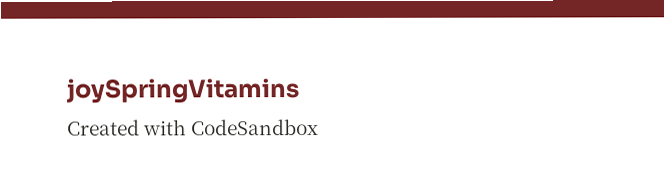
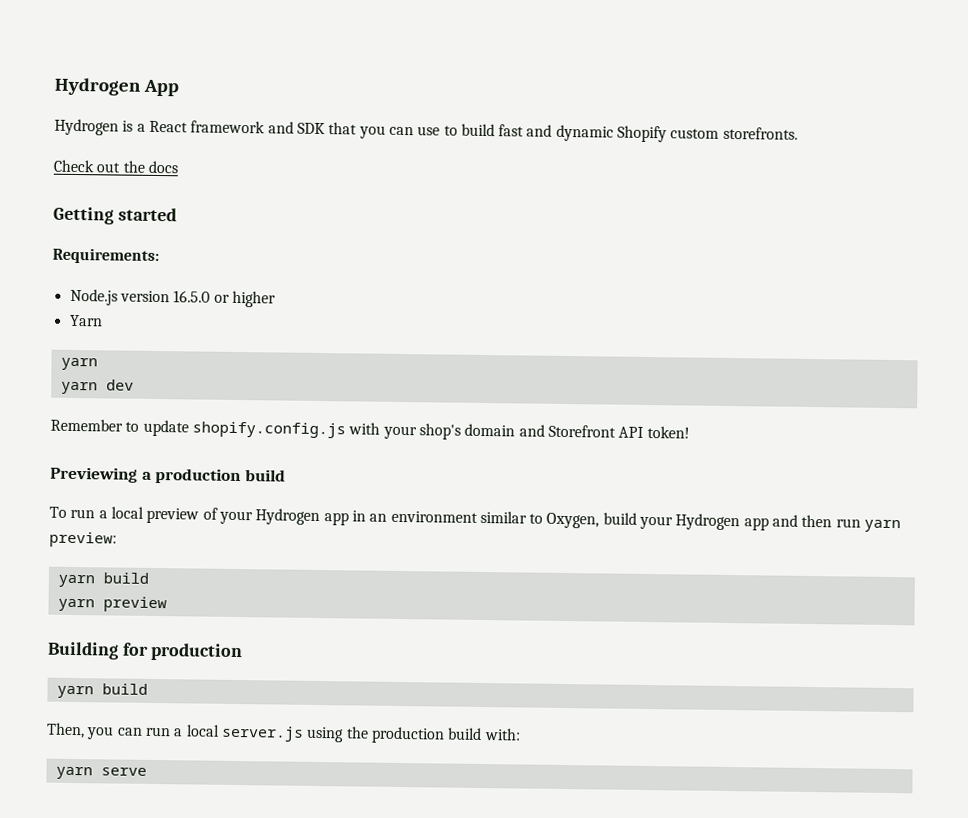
- joySpringVitamins
- Created with CodeSandbox
+ Hydrogen App
+ Hydrogen is a React framework and SDK that you can use to build fast and dynamic Shopify custom storefronts.
+ Check out the docs
+ Getting started
+ Requirements:
+ Node.js version 16.5.0 or higher
+ Yarn
+ yarn
+ yarn dev
+ Remember to update shopify.config.js with your shop's domain and Storefront API token!
+ Previewing a production build
+ To run a local preview of your Hydrogen app in an environment similar to Oxygen, build your Hydrogen app and then run yarn preview:
+ yarn build
+ yarn preview
+ Building for production
+ yarn build
+ Then, you can run a local server.js using the production build with:
+ yarn serve

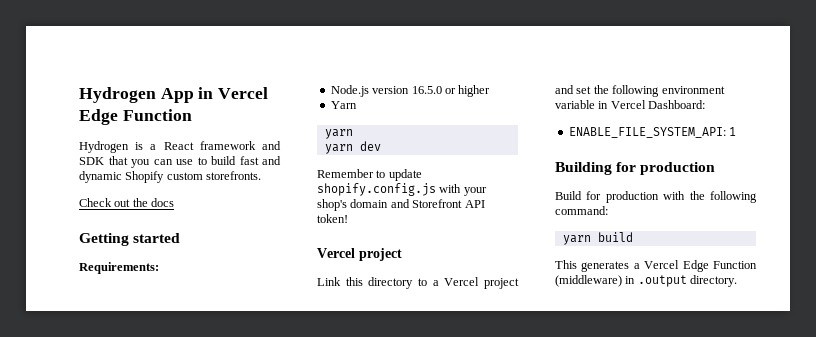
- Hydrogen App
+ Hydrogen App in Vercel Edge Function
  Remember to update shopify.config.js with your shop's domain and Storefront API token!
- Previewing a production build
- To run a local preview of your Hydrogen app in an environment similar to Oxygen, build your Hydrogen app and then run yarn preview:
+ Vercel project
+ Link this directory to a Vercel project and set the following environment variable in Vercel Dashboard:
+ ENABLE_FILE_SYSTEM_API: 1
+ Building for production
+ Build for production with the following command:
  yarn build
- yarn preview
- Building for production
- yarn build
- Then, you can run a local server.js using the production build with:
- yarn serve
+ This generates a Vercel Edge Function (middleware) in .output directory.

